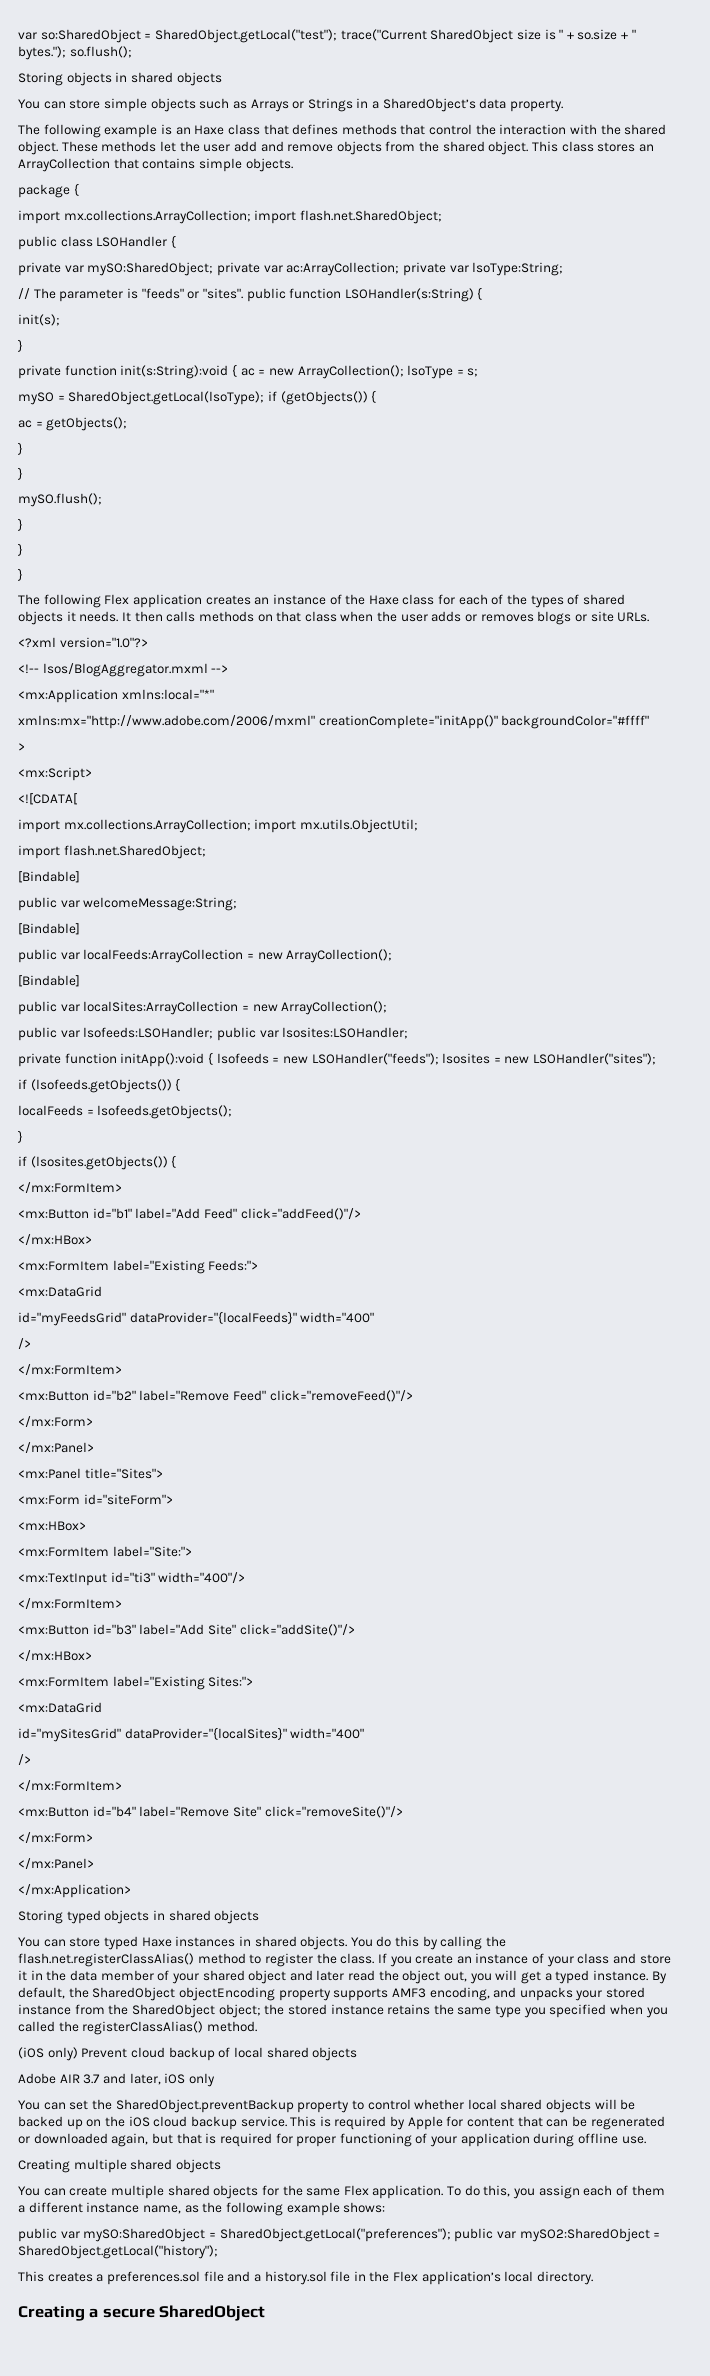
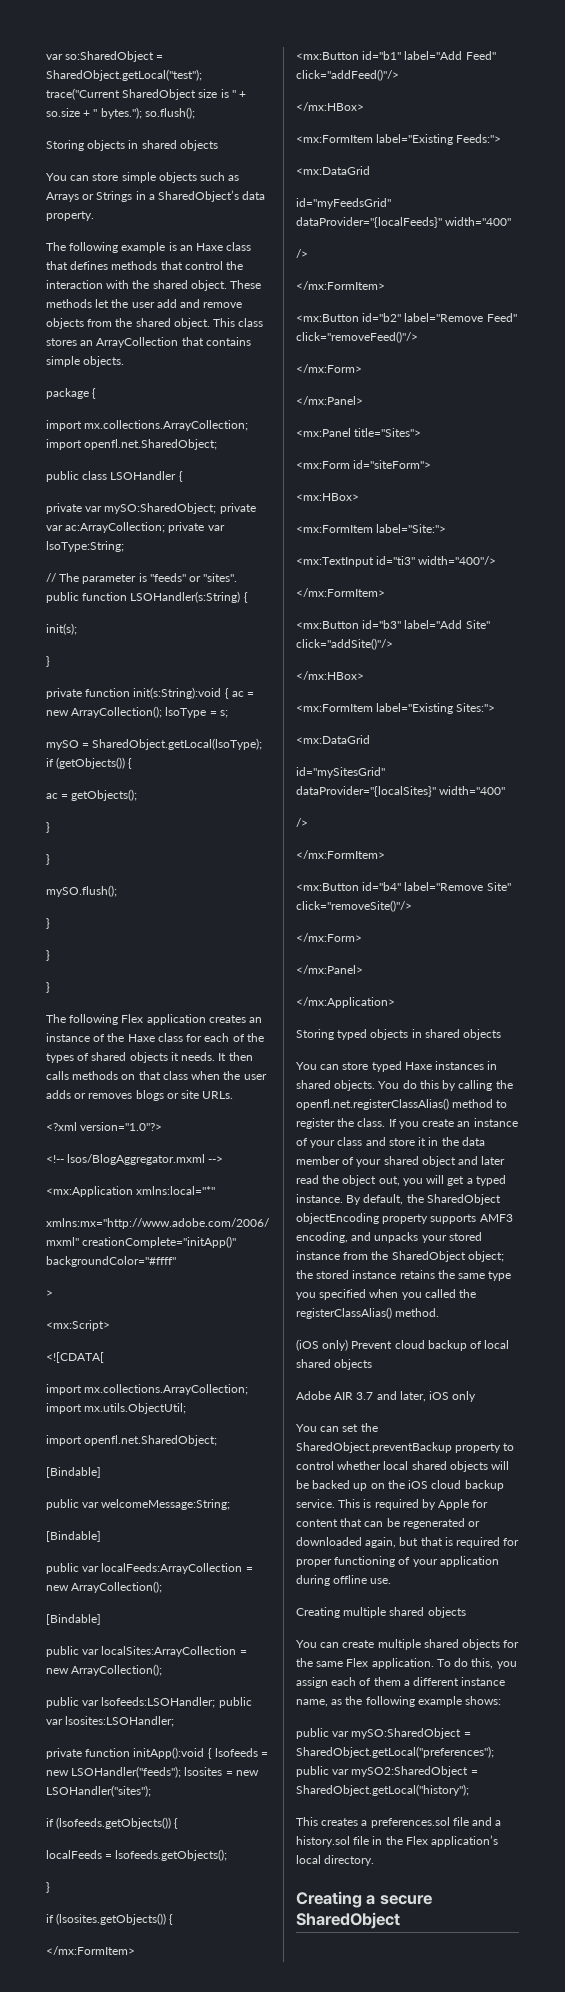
- import mx.collections.ArrayCollection; import flash.net.SharedObject;
+ import mx.collections.ArrayCollection; import openfl.net.SharedObject;
  import mx.collections.ArrayCollection; import mx.utils.ObjectUtil;
- import flash.net.SharedObject;
+ import openfl.net.SharedObject;
- You do this by calling the flash.net.registerClassAlias() method to register the class.
+ You do this by calling the openfl.net.registerClassAlias() method to register the class.

